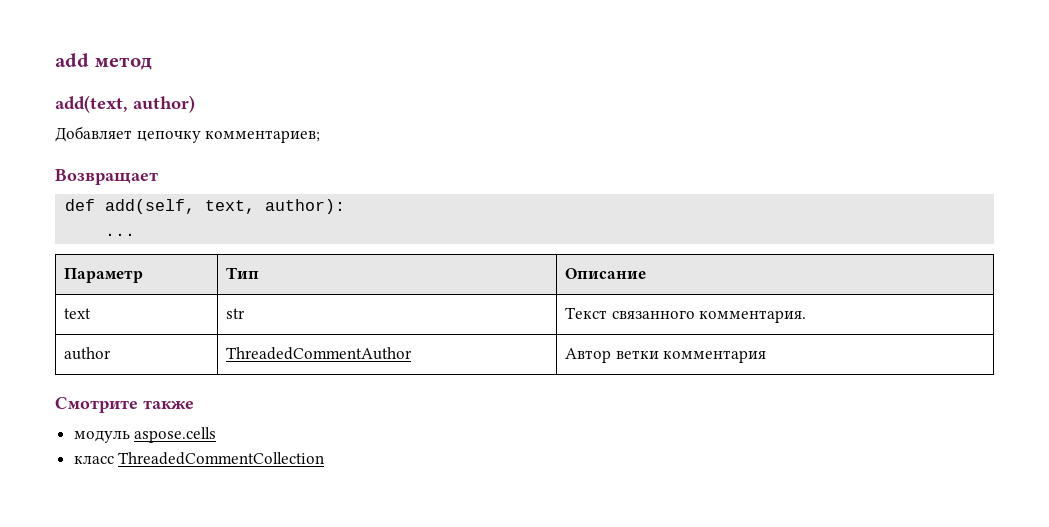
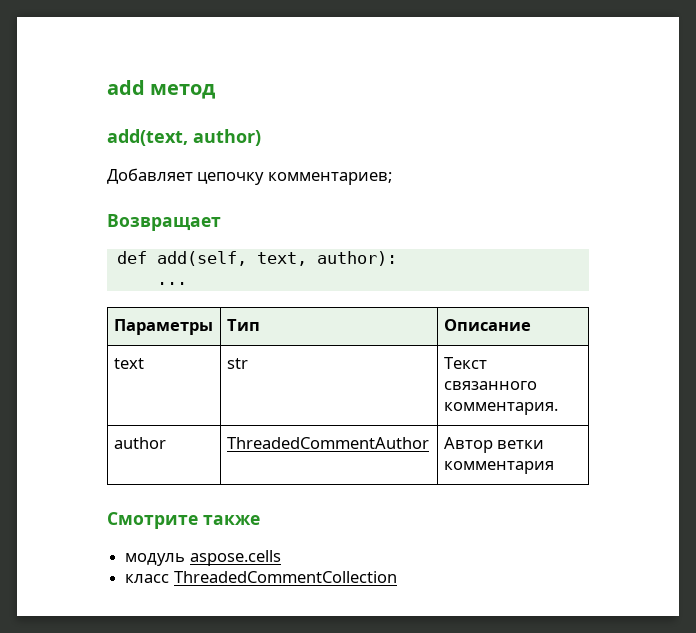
- Параметр | Тип | Описание
+ Параметры | Тип | Описание

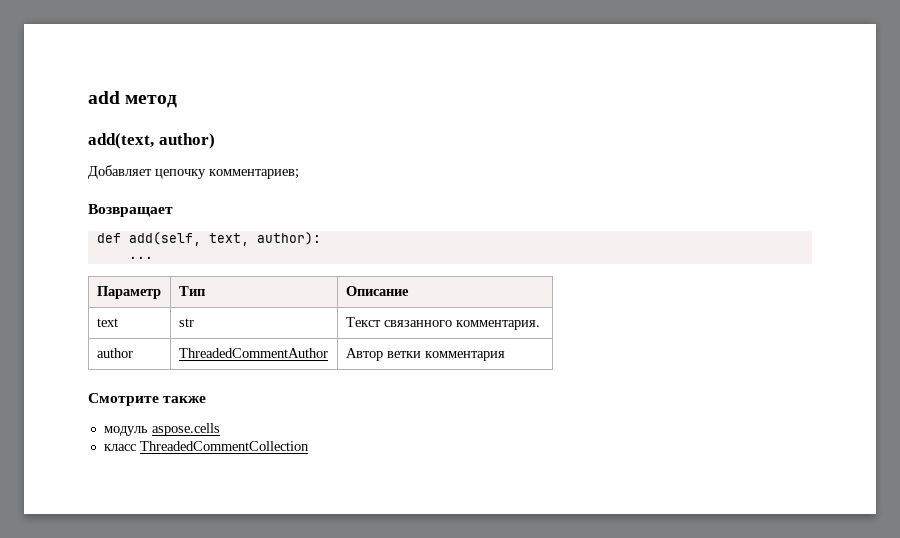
- Параметры | Тип | Описание
+ Параметр | Тип | Описание

